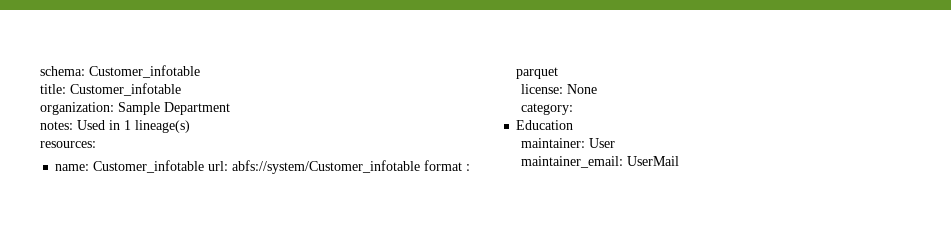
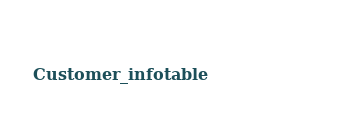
- schema: Customer_infotable
- title: Customer_infotable
- organization: Sample Department
- notes: Used in 1 lineage(s)
- resources:
- name: Customer_infotable url: abfs://system/Customer_infotable format : parquet
- license: None
- category:
- Education
- maintainer: User
- maintainer_email: UserMail
+ Customer_infotable

